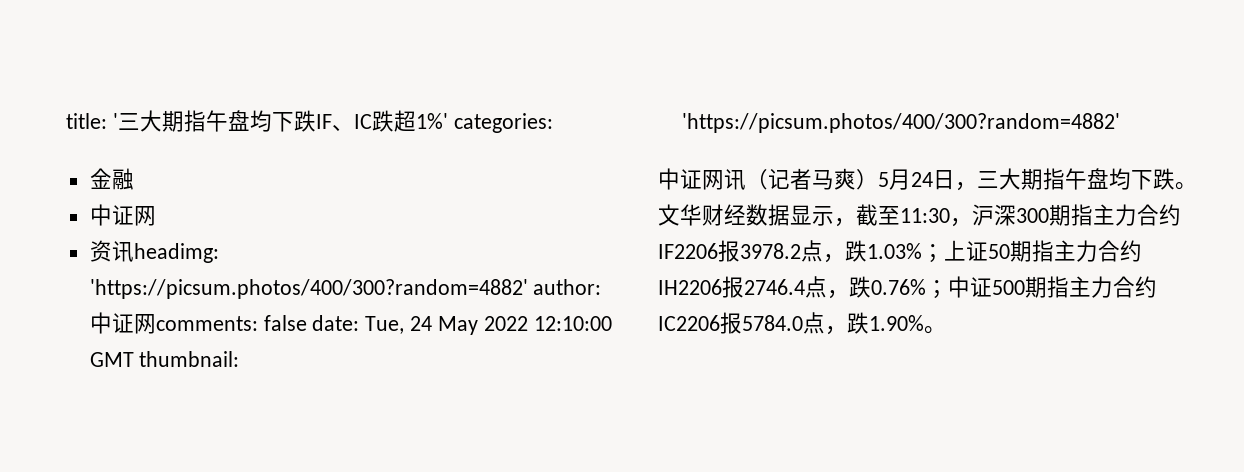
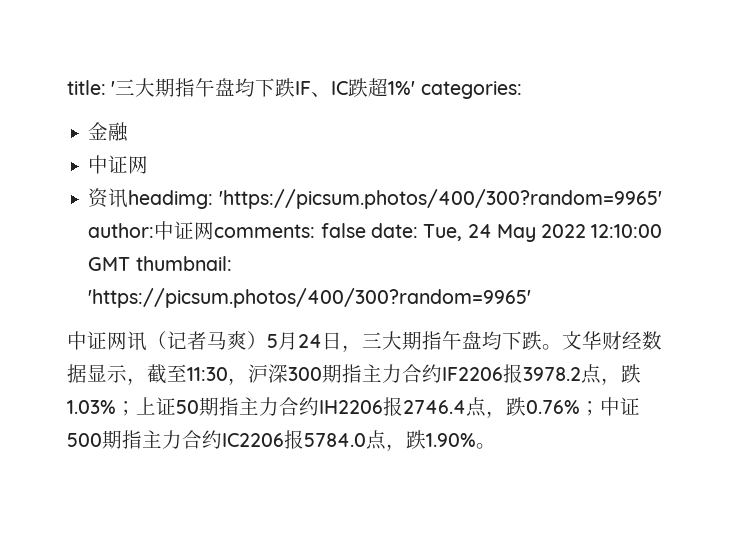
- 资讯headimg: 'https://picsum.photos/400/300?random=4882' author:中证网comments: false date: Tue, 24 May 2022 12:10:00 GMT thumbnail: 'https://picsum.photos/400/300?random=4882'
+ 资讯headimg: 'https://picsum.photos/400/300?random=9965' author:中证网comments: false date: Tue, 24 May 2022 12:10:00 GMT thumbnail: 'https://picsum.photos/400/300?random=9965'

